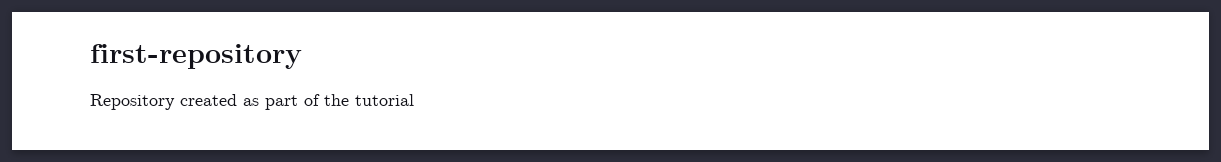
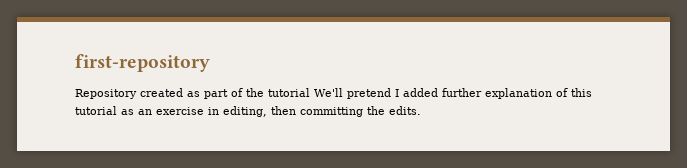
- Repository created as part of the tutorial
+ Repository created as part of the tutorial We'll pretend I added further explanation of this tutorial as an exercise in editing, then committing the edits.

